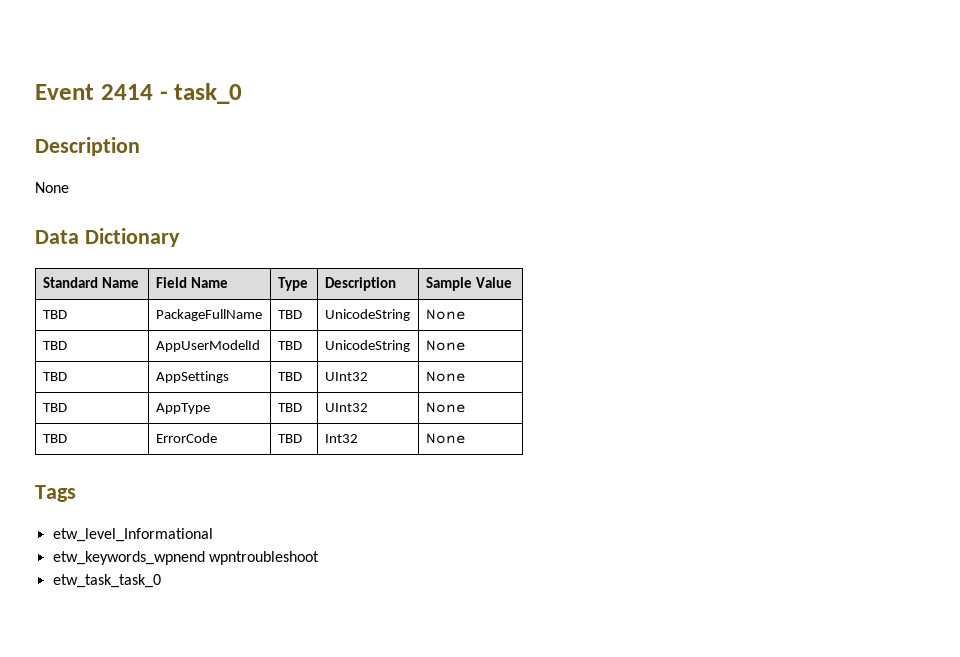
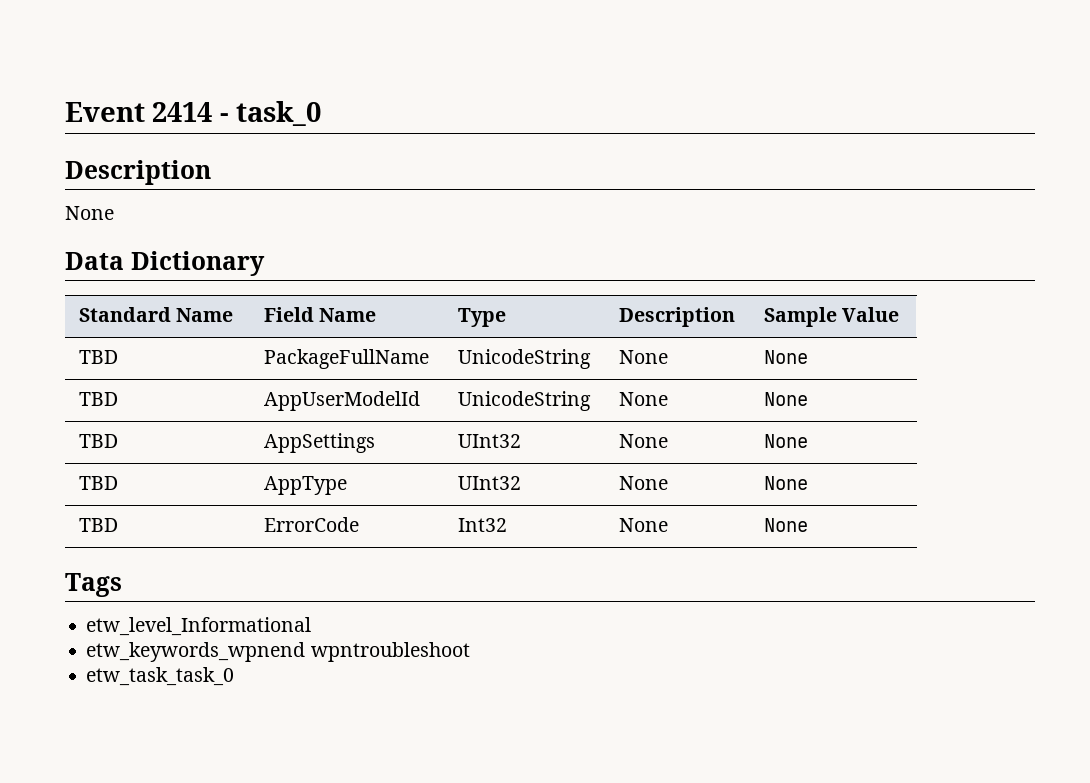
- TBD | PackageFullName | TBD | UnicodeString | None
+ TBD | PackageFullName | UnicodeString | None | None
- TBD | AppUserModelId | TBD | UnicodeString | None
+ TBD | AppUserModelId | UnicodeString | None | None
- TBD | AppSettings | TBD | UInt32 | None
+ TBD | AppSettings | UInt32 | None | None
- TBD | AppType | TBD | UInt32 | None
+ TBD | AppType | UInt32 | None | None
- TBD | ErrorCode | TBD | Int32 | None
+ TBD | ErrorCode | Int32 | None | None

